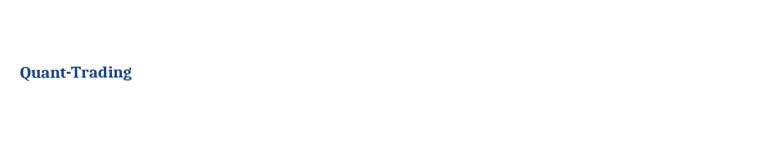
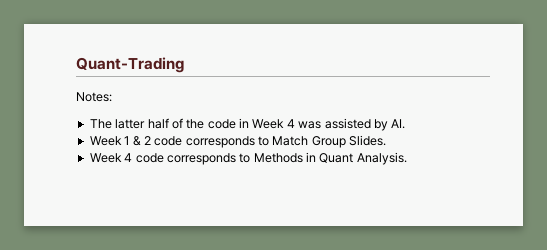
+ Notes:
+ The latter half of the code in Week 4 was assisted by AI.
+ Week 1 & 2 code corresponds to Match Group Slides.
+ Week 4 code corresponds to Methods in Quant Analysis.

